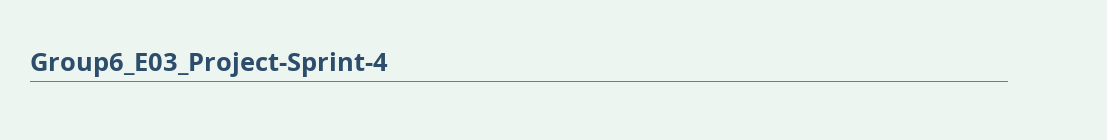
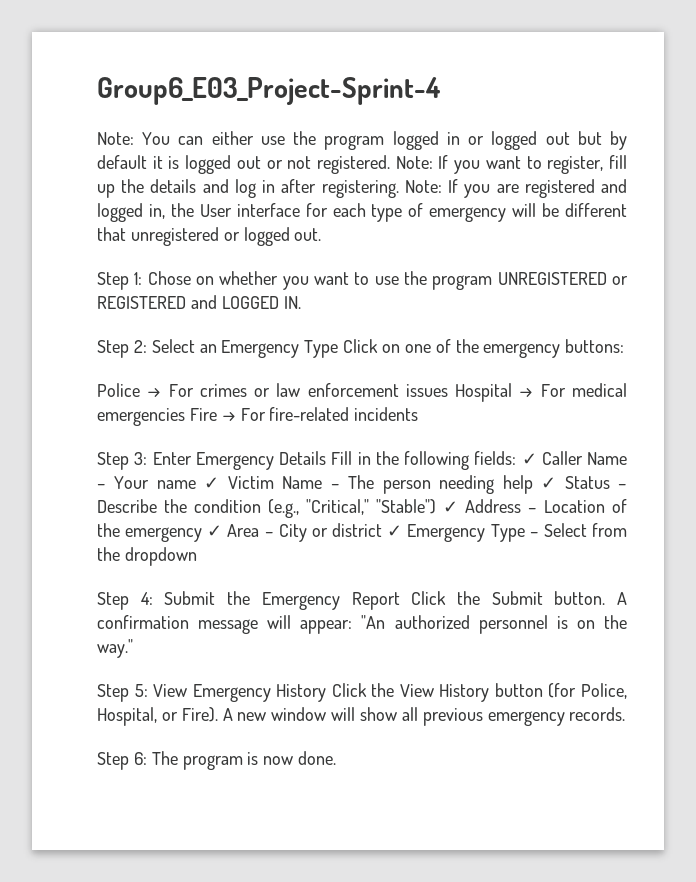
+ Note: You can either use the program logged in or logged out but by default it is logged out or not registered. Note: If you want to register, fill up the details and log in after registering. Note: If you are registered and logged in, the User interface for each type of emergency will be different that unregistered or logged out.
+ Step 1: Chose on whether you want to use the program UNREGISTERED or REGISTERED and LOGGED IN.
+ Step 2: Select an Emergency Type Click on one of the emergency buttons:
+ Police → For crimes or law enforcement issues Hospital → For medical emergencies Fire → For fire-related incidents
+ Step 3: Enter Emergency Details Fill in the following fields: ✓ Caller Name – Your name ✓ Victim Name – The person needing help ✓ Status – Describe the condition (e.g., "Critical," "Stable") ✓ Address – Location of the emergency ✓ Area – City or district ✓ Emergency Type – Select from the dropdown
+ Step 4: Submit the Emergency Report Click the Submit button. A confirmation message will appear: "An authorized personnel is on the way."
+ Step 5: View Emergency History Click the View History button (for Police, Hospital, or Fire). A new window will show all previous emergency records.
+ Step 6: The program is now done.

